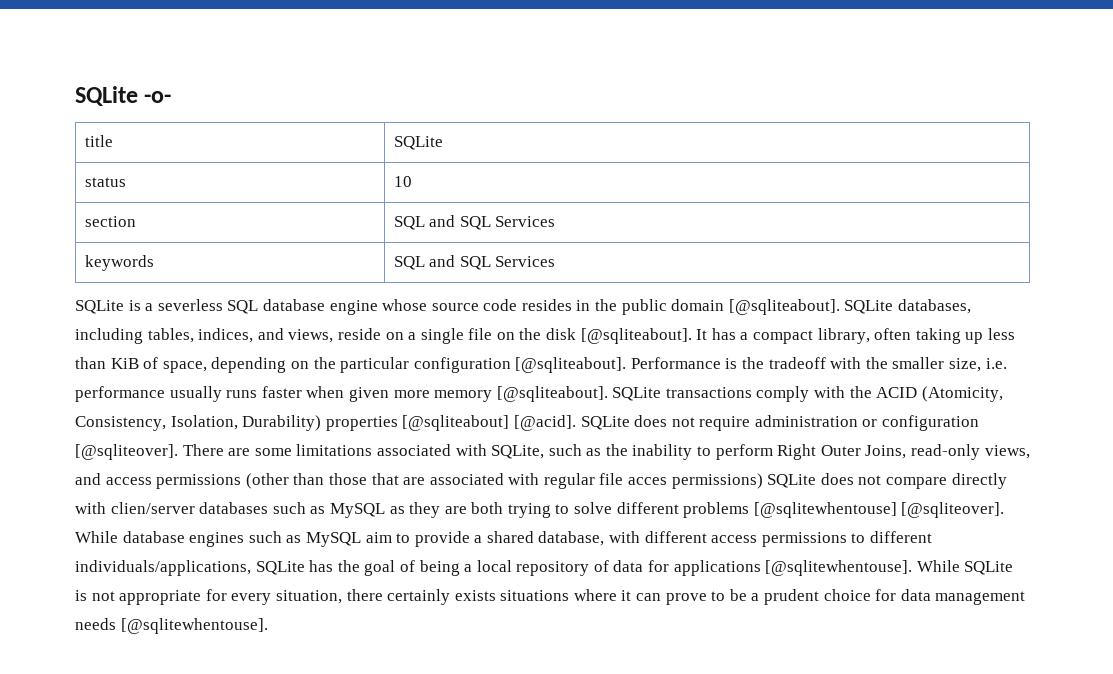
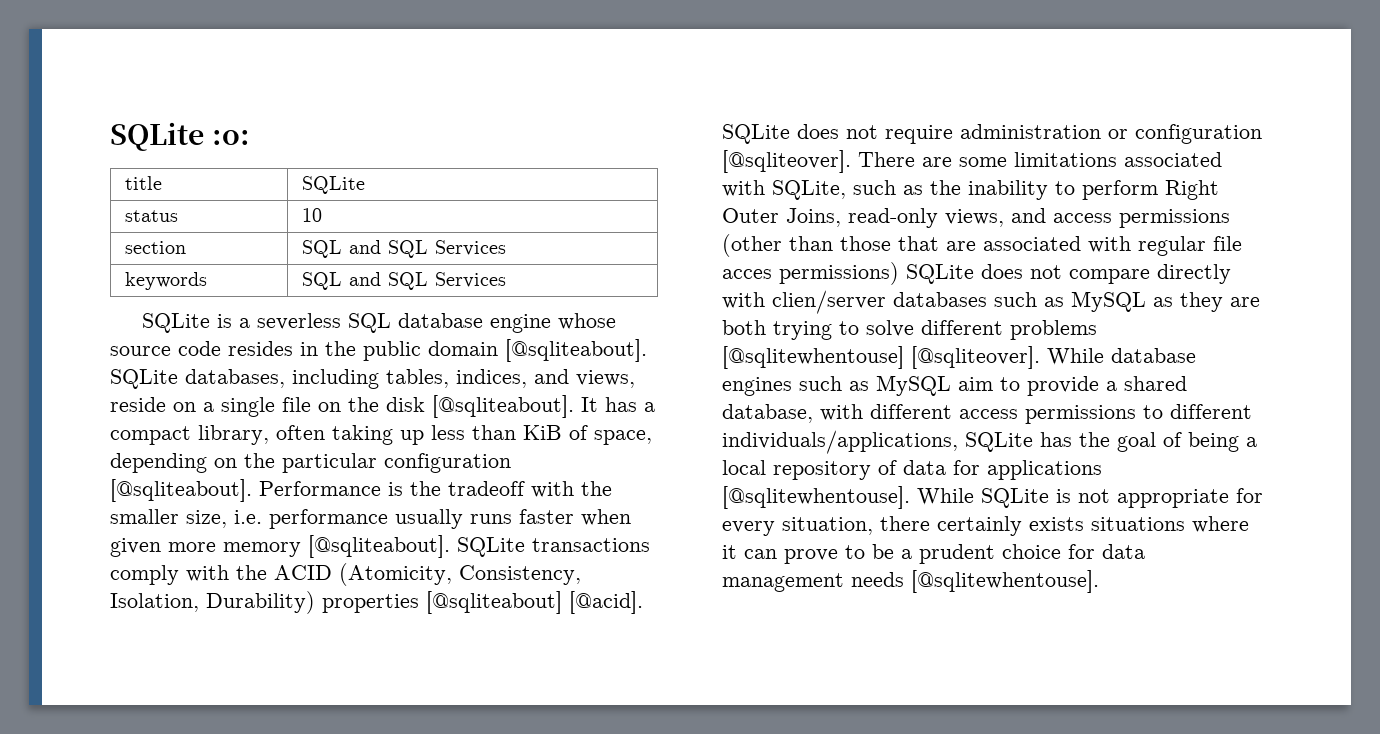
- SQLite -o-
+ SQLite :o:

